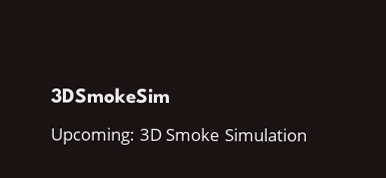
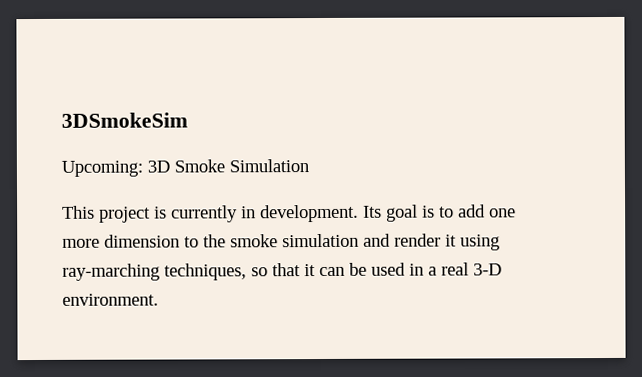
+ This project is currently in development. Its goal is to add one more dimension to the smoke simulation and render it using ray-marching techniques, so that it can be used in a real 3-D environment.

